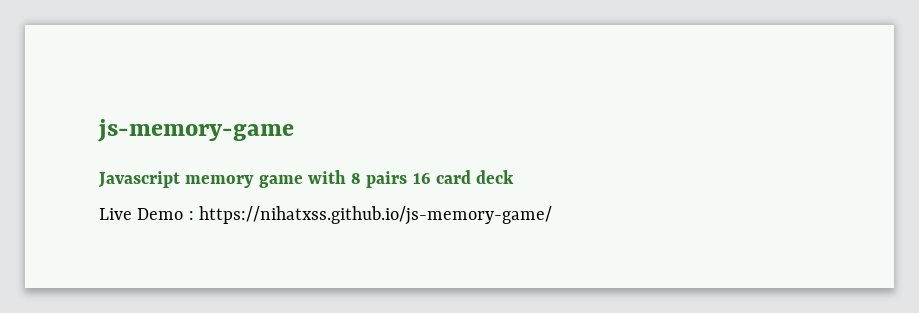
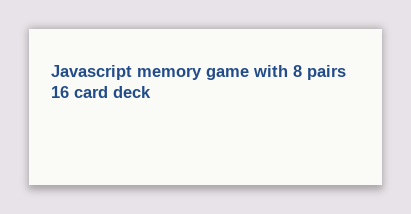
- js-memory-game
- Live Demo : https://nihatxss.github.io/js-memory-game/

